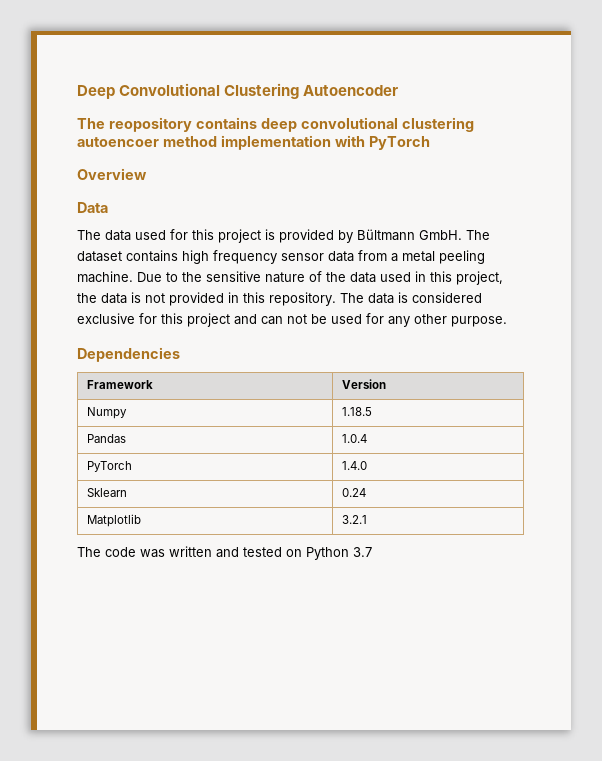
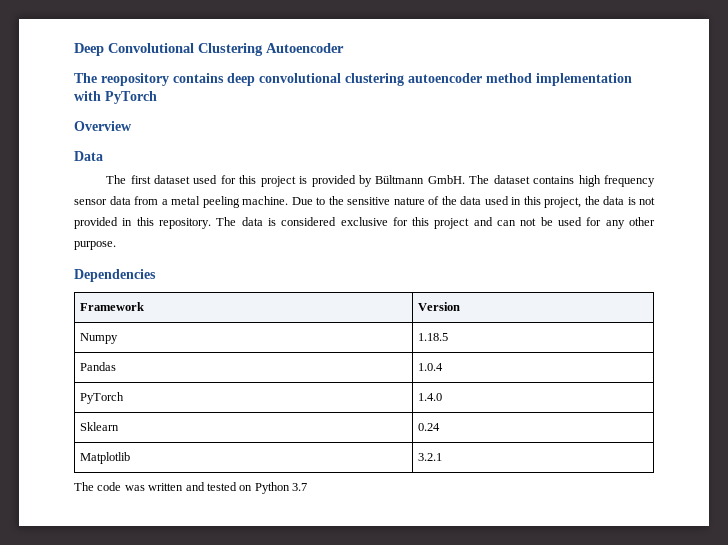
- The reopository contains deep convolutional clustering autoencoer method implementation with PyTorch
+ The reopository contains deep convolutional clustering autoencoder method implementation with PyTorch
- The data used for this project is provided by Bültmann GmbH.
+ The first dataset used for this project is provided by Bültmann GmbH.

